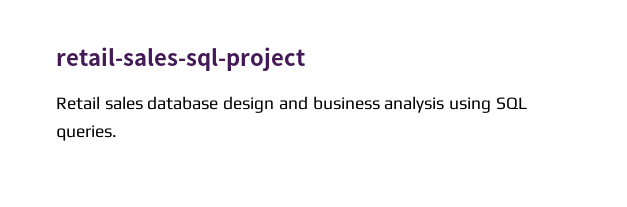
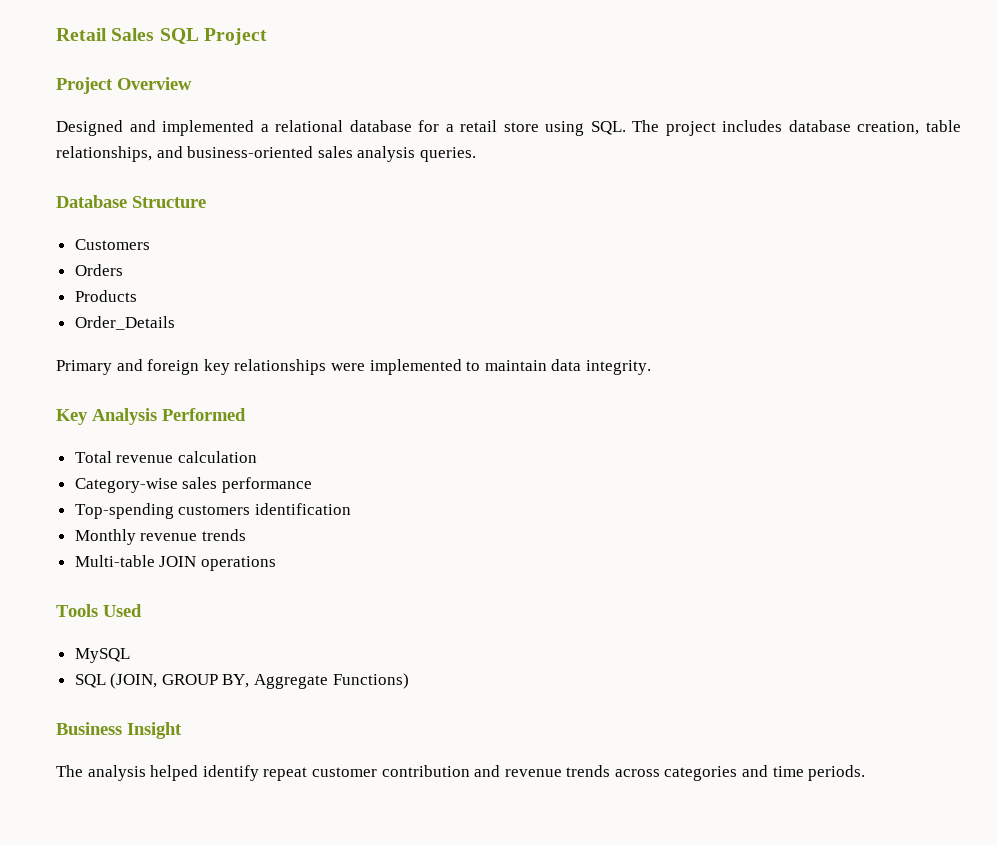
- retail-sales-sql-project
- Retail sales database design and business analysis using SQL queries.
+ Retail Sales SQL Project
+ Project Overview
+ Designed and implemented a relational database for a retail store using SQL. The project includes database creation, table relationships, and business-oriented sales analysis queries.
+ Database Structure
+ Customers
+ Orders
+ Products
+ Order_Details
+ Primary and foreign key relationships were implemented to maintain data integrity.
+ Key Analysis Performed
+ Total revenue calculation
+ Category-wise sales performance
+ Top-spending customers identification
+ Monthly revenue trends
+ Multi-table JOIN operations
+ Tools Used
+ MySQL
+ SQL (JOIN, GROUP BY, Aggregate Functions)
+ Business Insight
+ The analysis helped identify repeat customer contribution and revenue trends across categories and time periods.

